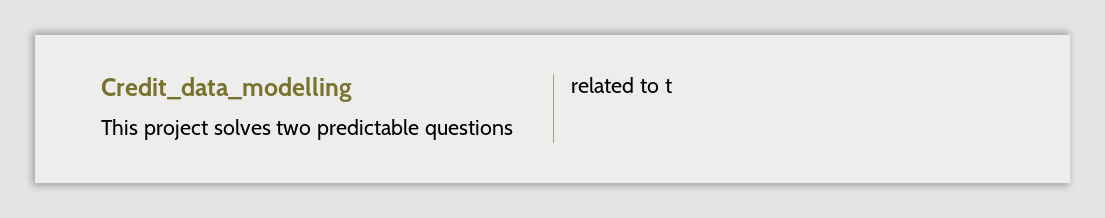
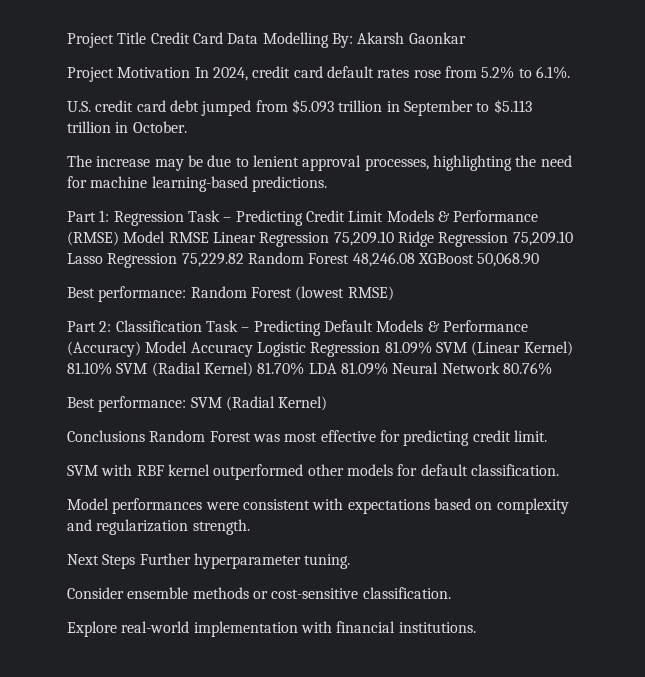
- Credit_data_modelling
- This project solves two predictable questions related to t
+ Project Title Credit Card Data Modelling By: Akarsh Gaonkar
+ Project Motivation In 2024, credit card default rates rose from 5.2% to 6.1%.
+ U.S. credit card debt jumped from $5.093 trillion in September to $5.113 trillion in October.
+ The increase may be due to lenient approval processes, highlighting the need for machine learning-based predictions.
+ Part 1: Regression Task – Predicting Credit Limit Models & Performance (RMSE) Model RMSE Linear Regression 75,209.10 Ridge Regression 75,209.10 Lasso Regression 75,229.82 Random Forest 48,246.08 XGBoost 50,068.90
+ Best performance: Random Forest (lowest RMSE)
+ Part 2: Classification Task – Predicting Default Models & Performance (Accuracy) Model Accuracy Logistic Regression 81.09% SVM (Linear Kernel) 81.10% SVM (Radial Kernel) 81.70% LDA 81.09% Neural Network 80.76%
+ Best performance: SVM (Radial Kernel)
+ Conclusions Random Forest was most effective for predicting credit limit.
+ SVM with RBF kernel outperformed other models for default classification.
+ Model performances were consistent with expectations based on complexity and regularization strength.
+ Next Steps Further hyperparameter tuning.
+ Consider ensemble methods or cost-sensitive classification.
+ Explore real-world implementation with financial institutions.

